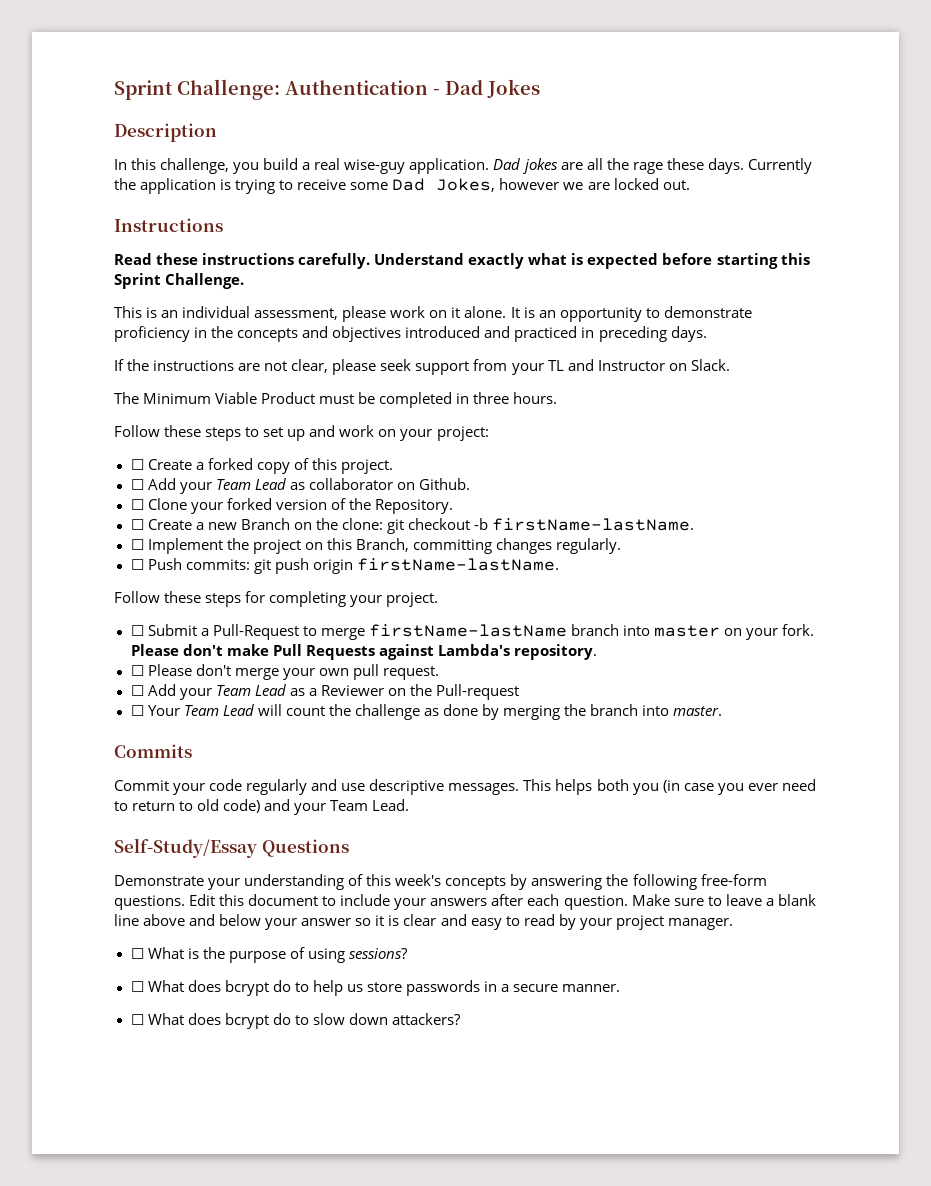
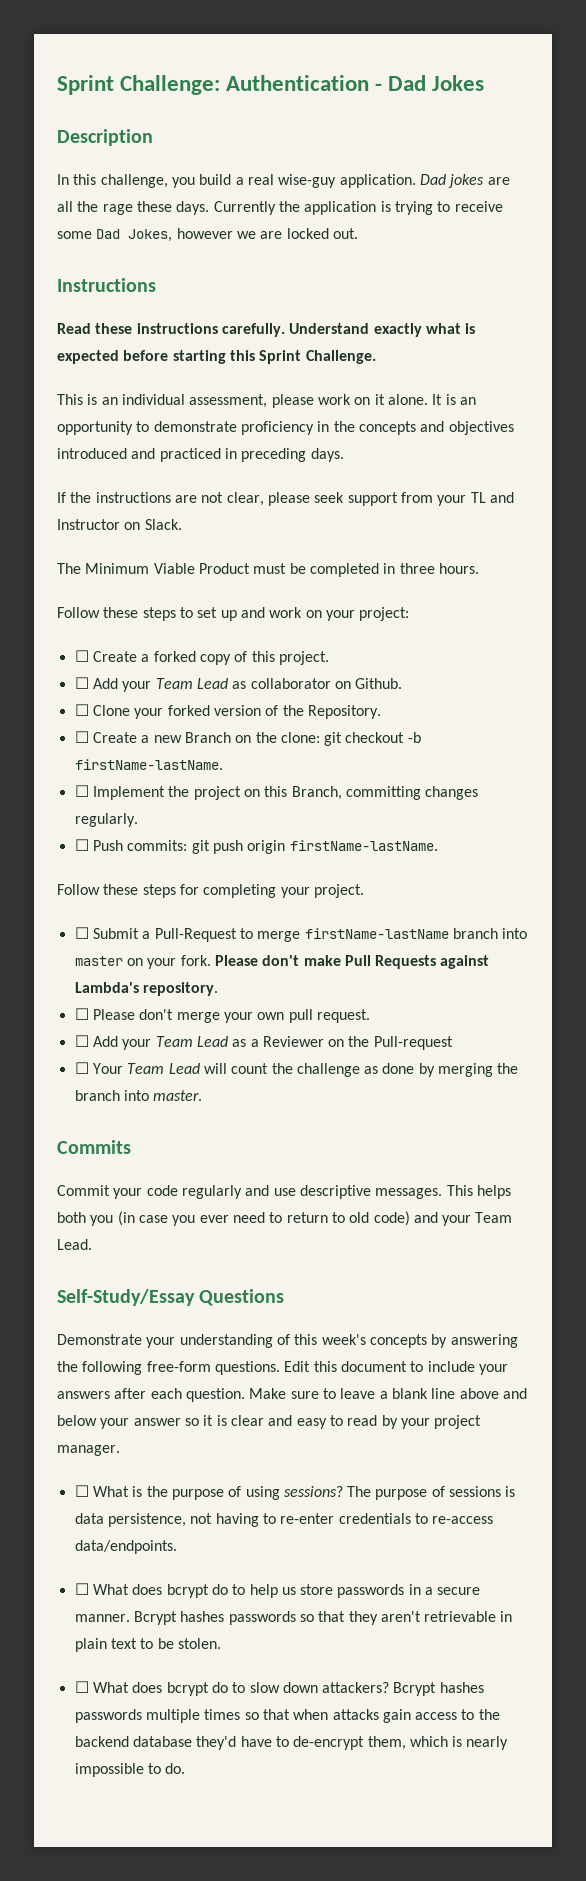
+ The purpose of sessions is data persistence, not having to re-enter credentials to re-access data/endpoints.
+ Bcrypt hashes passwords so that they aren't retrievable in plain text to be stolen.
+ Bcrypt hashes passwords multiple times so that when attacks gain access to the backend database they'd have to de-encrypt them, which is nearly impossible to do.

